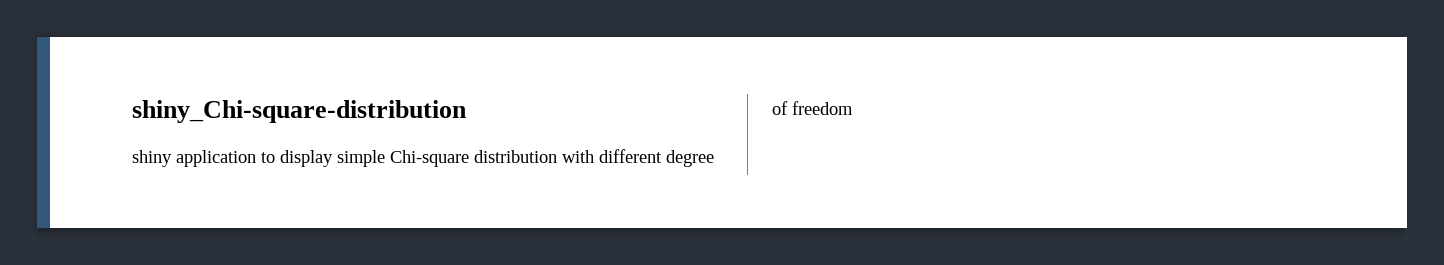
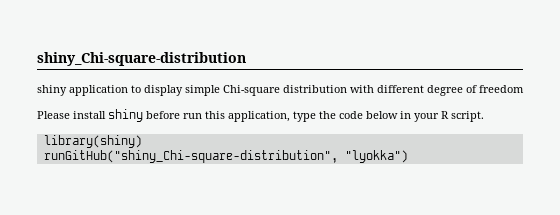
+ Please install shiny before run this application, type the code below in your R script.
+ library(shiny)
+ runGitHub("shiny_Chi-square-distribution", "lyokka")

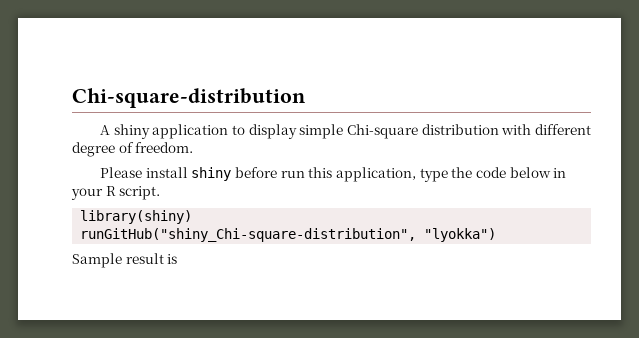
- shiny_Chi-square-distribution
- shiny application to display simple Chi-square distribution with different degree of freedom
+ Chi-square-distribution
+ A shiny application to display simple Chi-square distribution with different degree of freedom.
+ Sample result is

